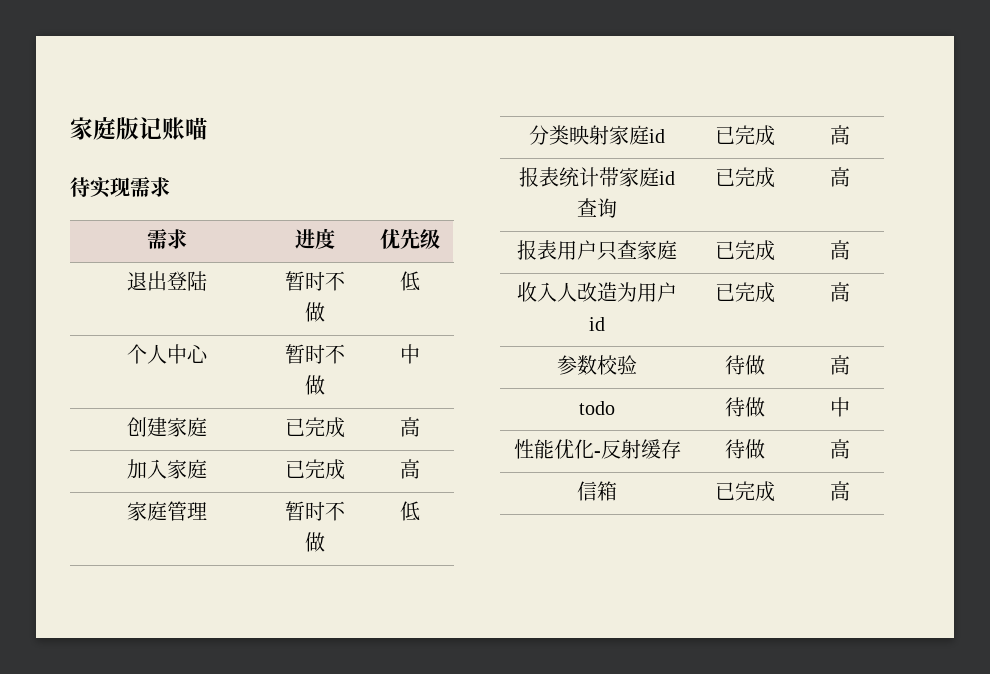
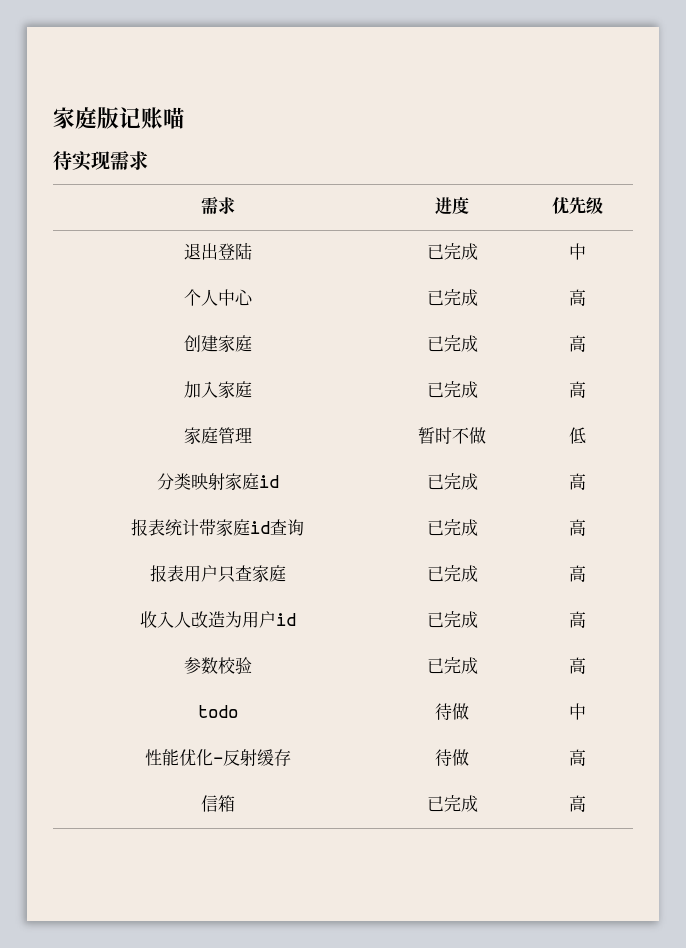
- 退出登陆 | 暂时不做 | 低
+ 退出登陆 | 已完成 | 中
- 个人中心 | 暂时不做 | 中
+ 个人中心 | 已完成 | 高
- 参数校验 | 待做 | 高
+ 参数校验 | 已完成 | 高

